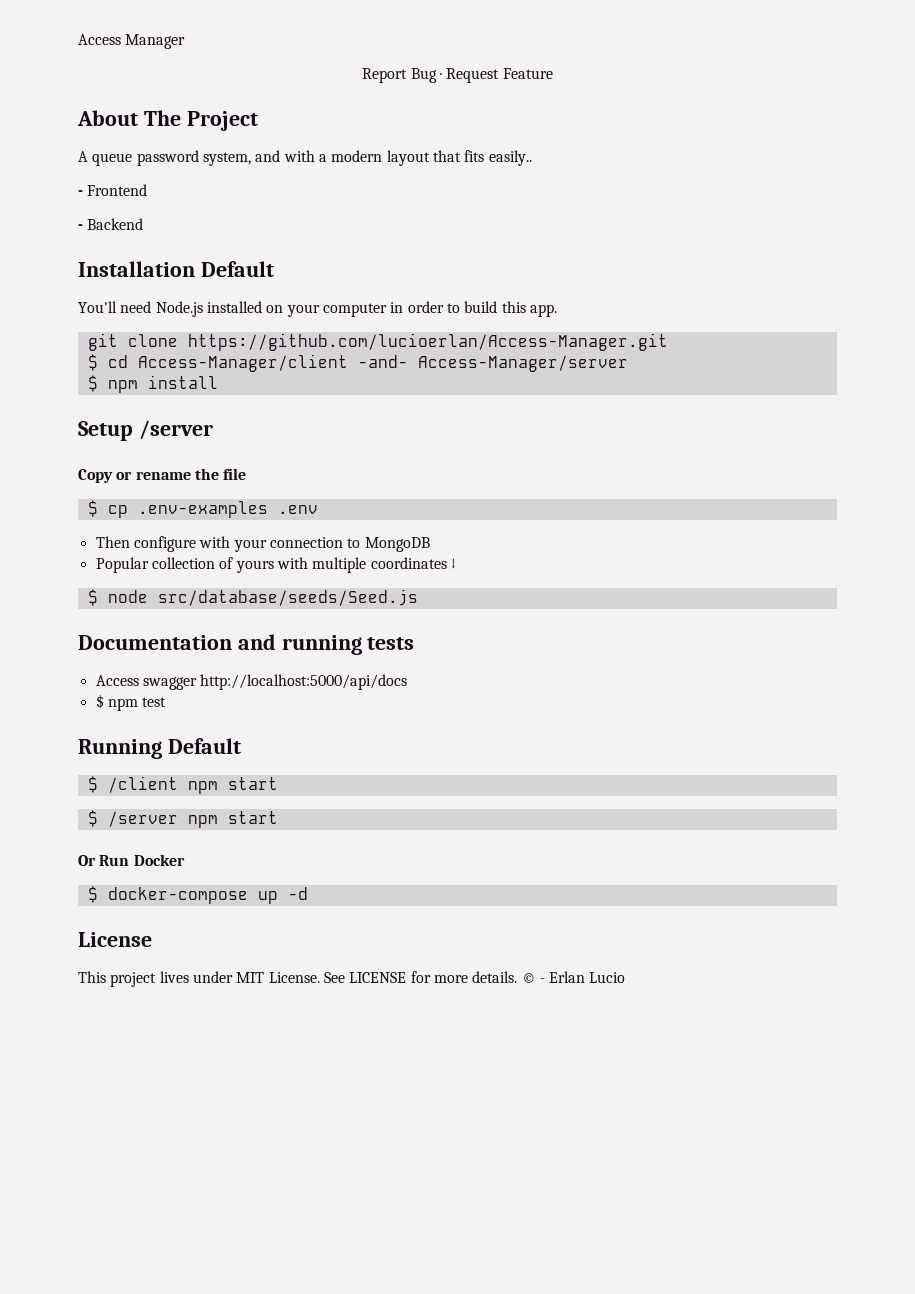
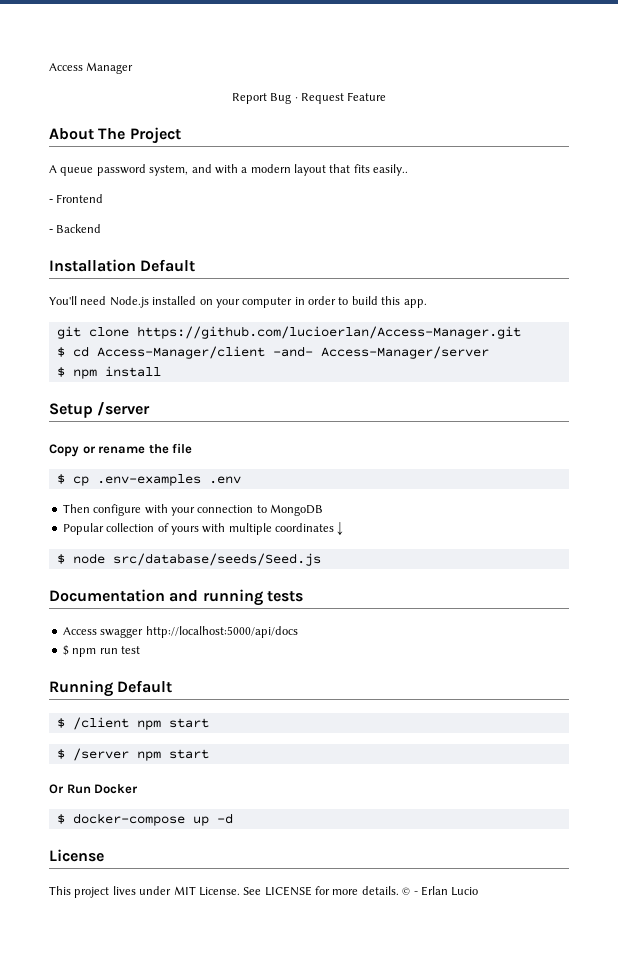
- $ npm test
+ $ npm run test

